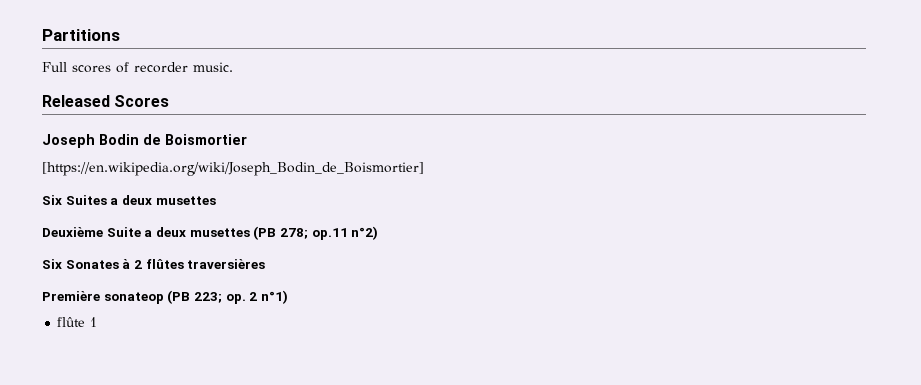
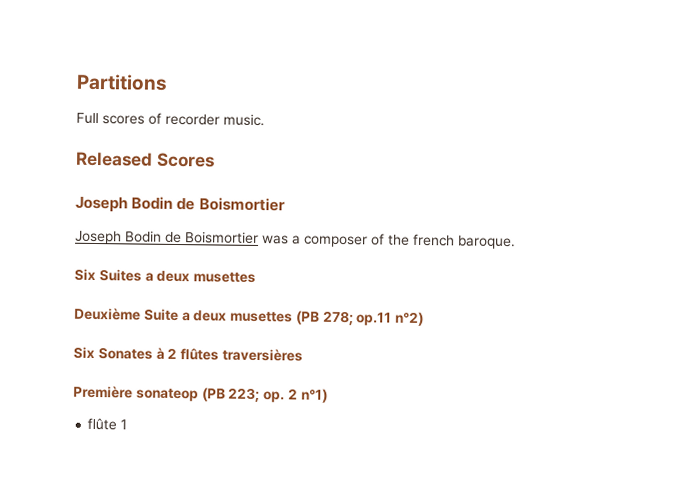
- [https://en.wikipedia.org/wiki/Joseph_Bodin_de_Boismortier]
+ Joseph Bodin de Boismortier was a composer of the french baroque.

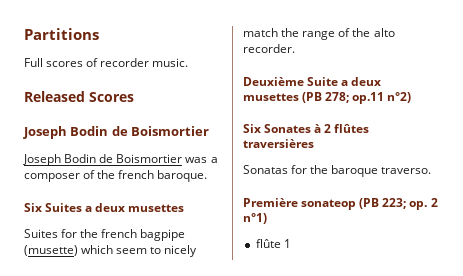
+ Suites for the french bagpipe (musette) which seem to nicely match the range of the alto recorder.
+ Sonatas for the baroque traverso.

